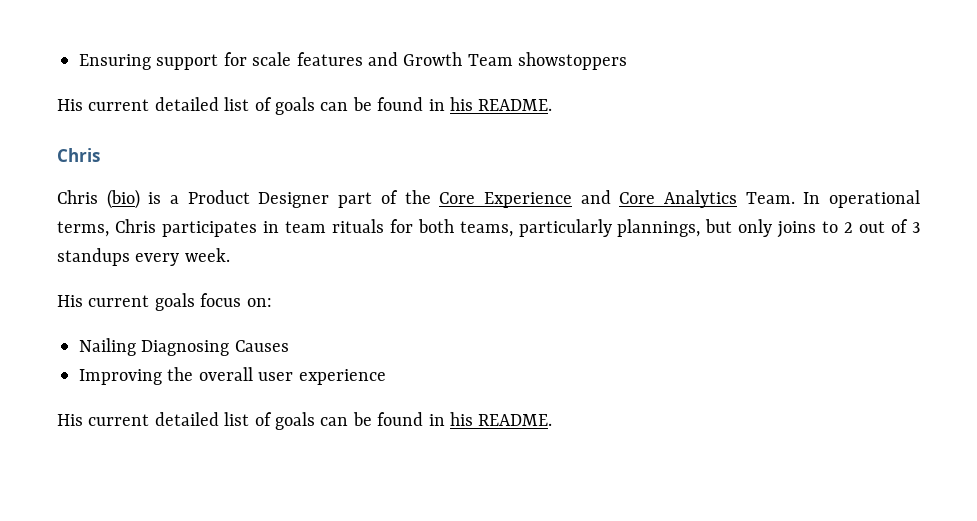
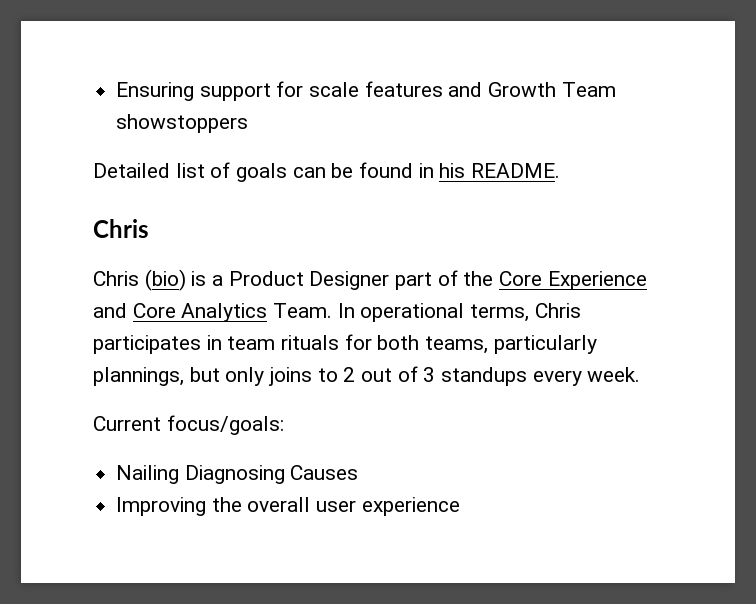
  Ensuring support for scale features and Growth Team showstoppers
- His current detailed list of goals can be found in his README.
+ Detailed list of goals can be found in his README.
- His current goals focus on:
+ Current focus/goals:
  Improving the overall user experience
- His current detailed list of goals can be found in his README.

